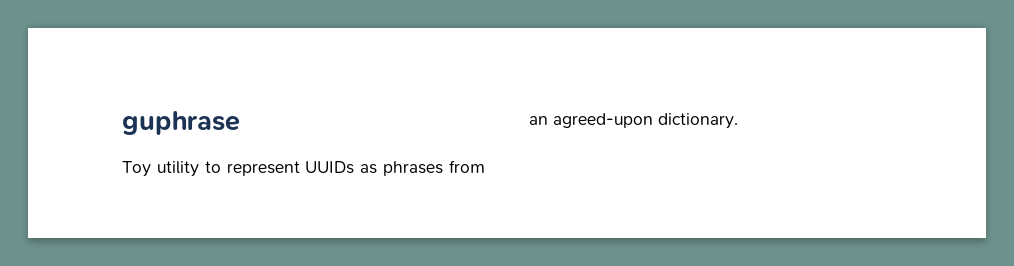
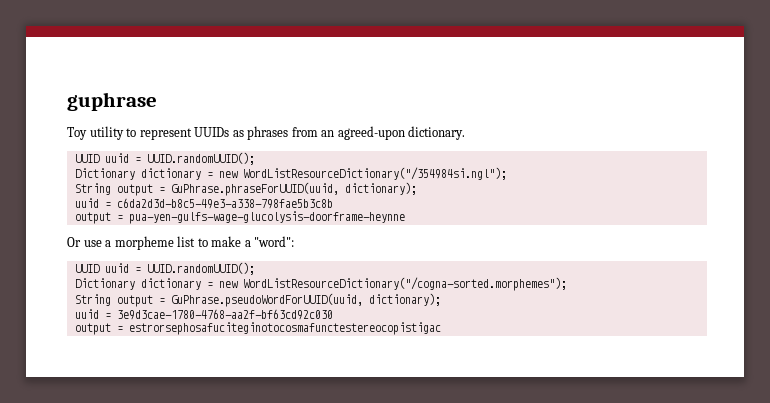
  Toy utility to represent UUIDs as phrases from an agreed-upon dictionary.
+ UUID uuid = UUID.randomUUID();
+ Dictionary dictionary = new WordListResourceDictionary("/354984si.ngl");
+ String output = GuPhrase.phraseForUUID(uuid, dictionary);
+ uuid = c6da2d3d-b8c5-49e3-a338-798fae5b3c8b
+ output = pua-yen-gulfs-wage-glucolysis-doorframe-heynne
+ Or use a morpheme list to make a "word":
+ UUID uuid = UUID.randomUUID();
+ Dictionary dictionary = new WordListResourceDictionary("/cogna-sorted.morphemes");
+ String output = GuPhrase.pseudoWordForUUID(uuid, dictionary);
+ uuid = 3e9d3cae-1780-4768-aa2f-bf63cd92c030
+ output = estrorsephosafuciteginotocosmafunctestereocopistigac

